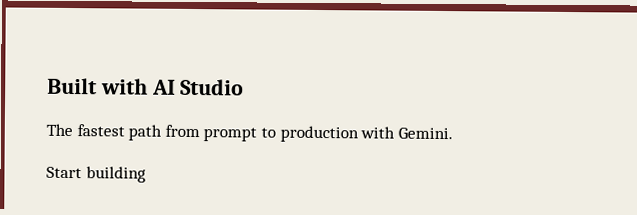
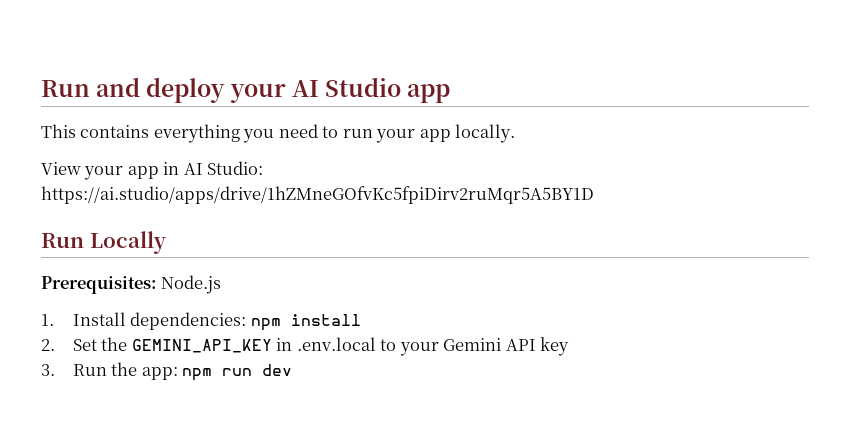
- Built with AI Studio
- The fastest path from prompt to production with Gemini.
- Start building
+ Run and deploy your AI Studio app
+ This contains everything you need to run your app locally.
+ View your app in AI Studio: https://ai.studio/apps/drive/1hZMneGOfvKc5fpiDirv2ruMqr5A5BY1D
+ Run Locally
+ Prerequisites: Node.js
+ 1. Install dependencies: npm install
+ 2. Set the GEMINI_API_KEY in .env.local to your Gemini API key
+ 3. Run the app: npm run dev

